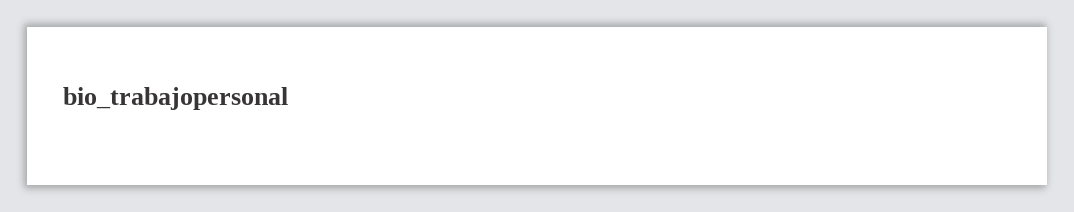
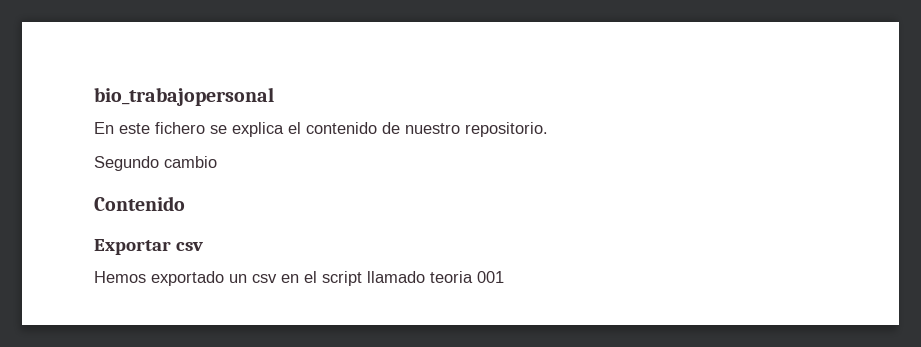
+ En este fichero se explica el contenido de nuestro repositorio.
+ Segundo cambio
+ Contenido
+ Exportar csv
+ Hemos exportado un csv en el script llamado teoria 001

